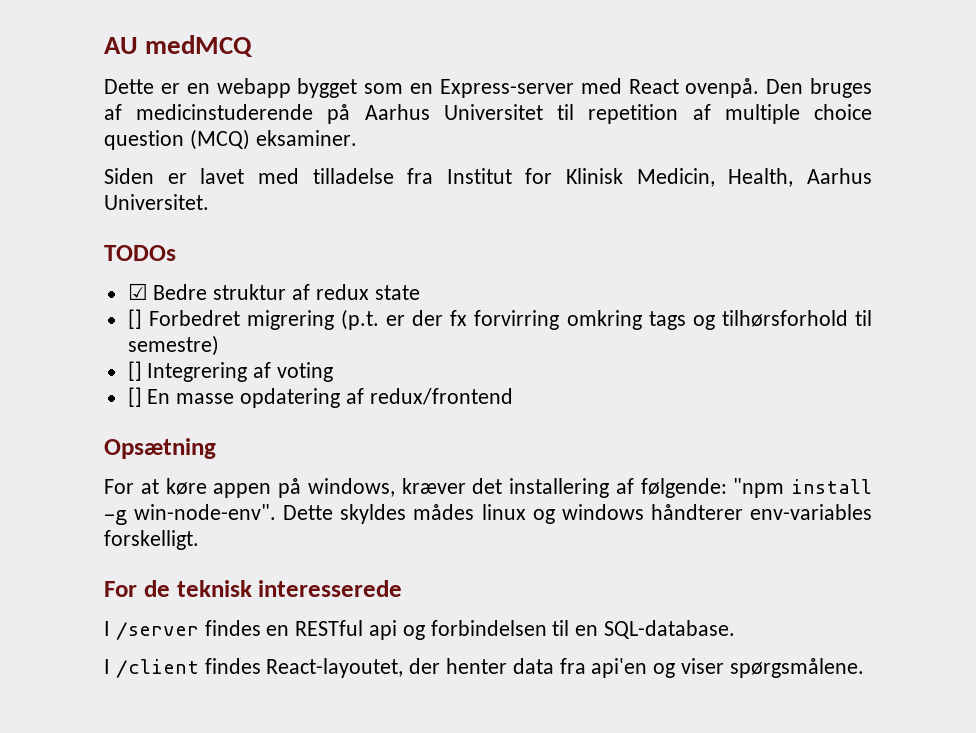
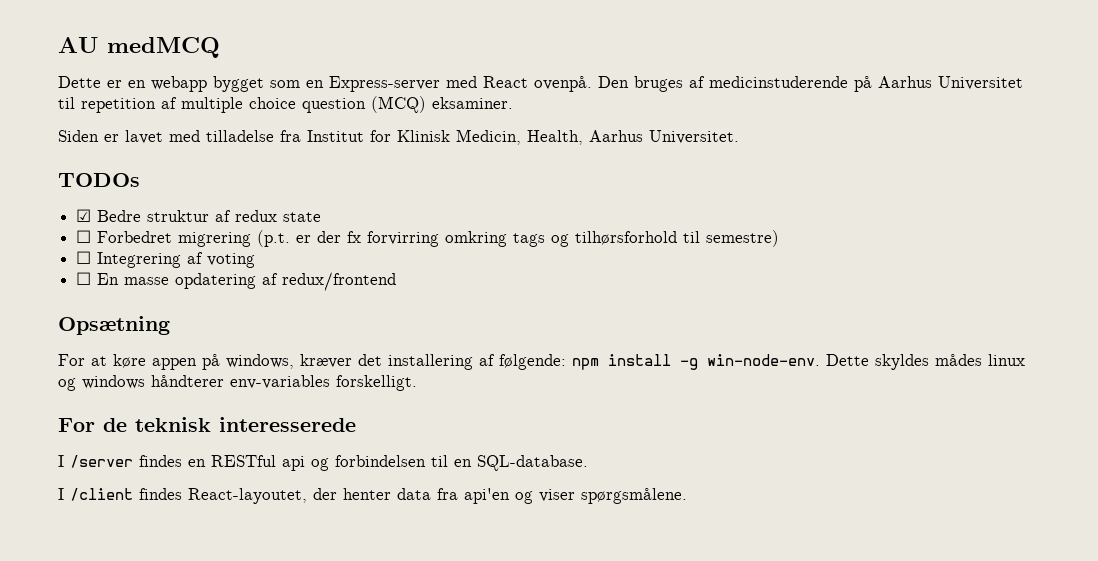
- [] Forbedret migrering (p.t. er der fx forvirring omkring tags og tilhørsforhold til semestre)
+ ☐ Forbedret migrering (p.t. er der fx forvirring omkring tags og tilhørsforhold til semestre)
- [] Integrering af voting
+ ☐ Integrering af voting
- [] En masse opdatering af redux/frontend
+ ☐ En masse opdatering af redux/frontend
- For at køre appen på windows, kræver det installering af følgende: "npm install -g win-node-env".
+ For at køre appen på windows, kræver det installering af følgende: npm install -g win-node-env.

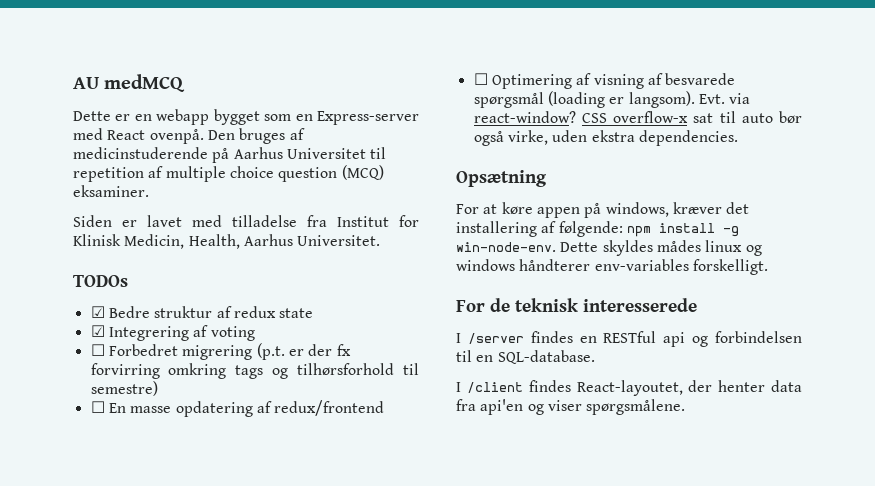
+ ☑ Integrering af voting
- ☐ Integrering af voting
+ ☐ Optimering af visning af besvarede spørgsmål (loading er langsom). Evt. via react-window? CSS overflow-x sat til auto bør også virke, uden ekstra dependencies.

